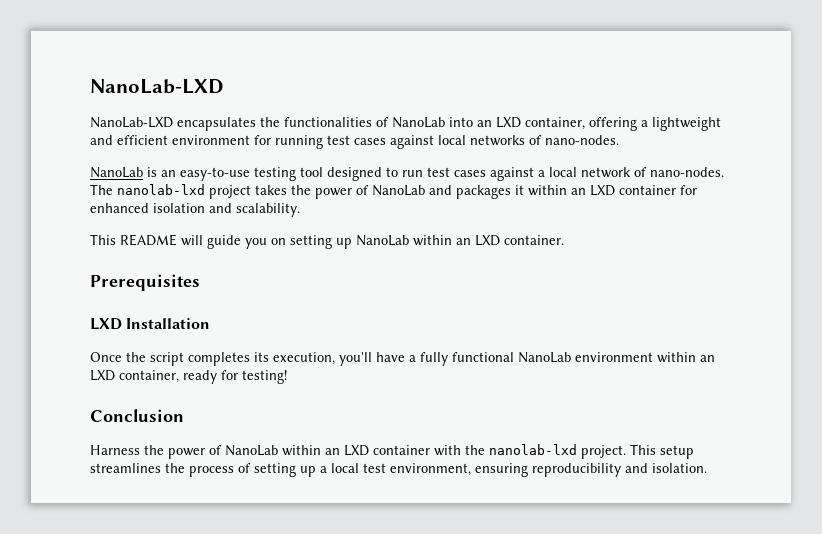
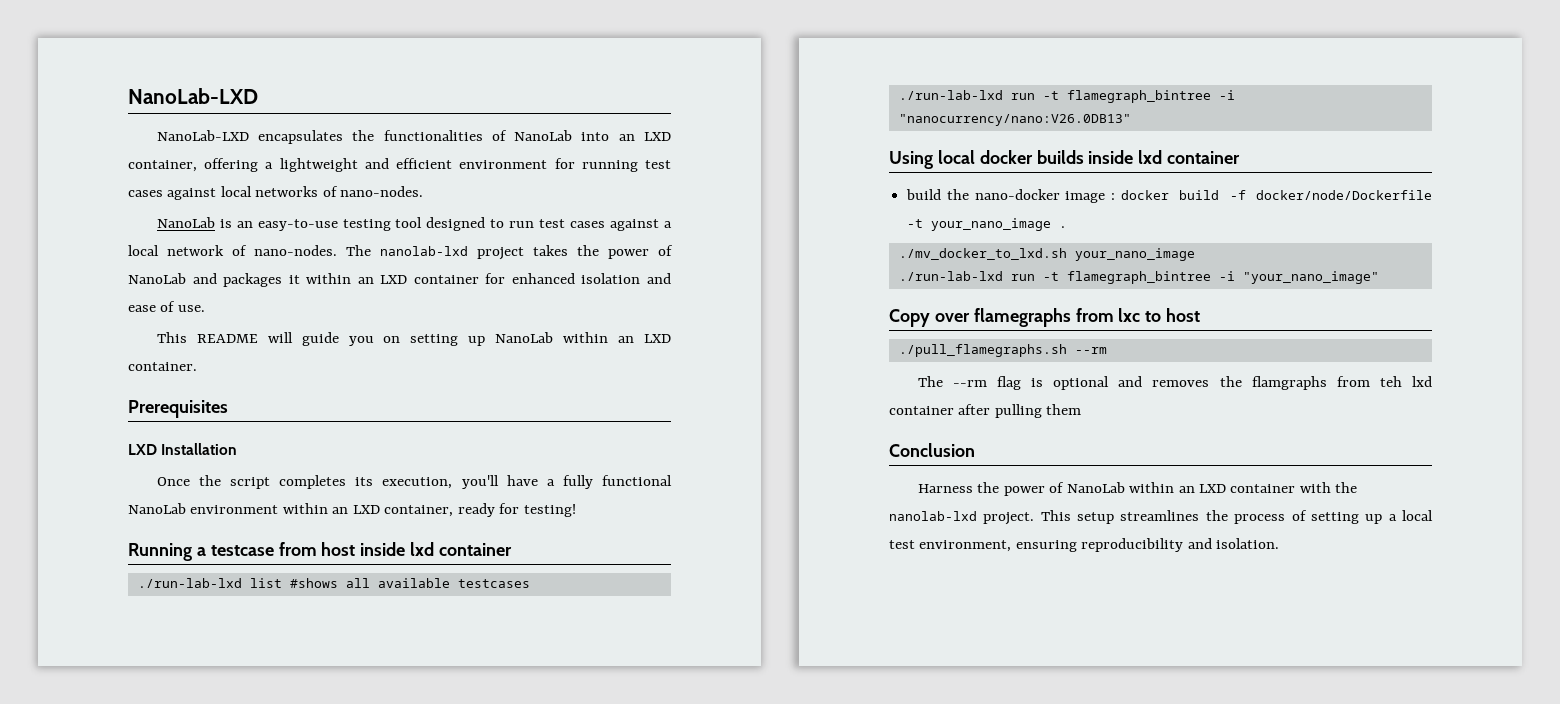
- The nanolab-lxd project takes the power of NanoLab and packages it within an LXD container for enhanced isolation and scalability.
+ The nanolab-lxd project takes the power of NanoLab and packages it within an LXD container for enhanced isolation and ease of use.
+ Running a testcase from host inside lxd container
+ ./run-lab-lxd list #shows all available testcases
+ ./run-lab-lxd run -t flamegraph_bintree -i "nanocurrency/nano:V26.0DB13"
+ Using local docker builds inside lxd container
+ build the nano-docker image : docker build -f docker/node/Dockerfile -t your_nano_image .
+ ./mv_docker_to_lxd.sh your_nano_image
+ ./run-lab-lxd run -t flamegraph_bintree -i "your_nano_image"
+ Copy over flamegraphs from lxc to host
+ ./pull_flamegraphs.sh --rm
+ The --rm flag is optional and removes the flamgraphs from teh lxd container after pulling them

